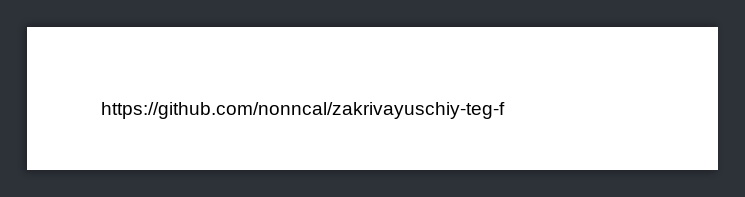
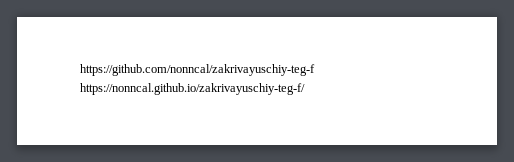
- https://github.com/nonncal/zakrivayuschiy-teg-f
+ https://github.com/nonncal/zakrivayuschiy-teg-f https://nonncal.github.io/zakrivayuschiy-teg-f/

